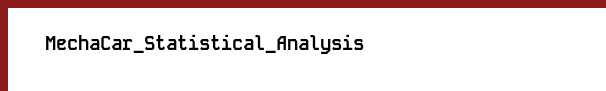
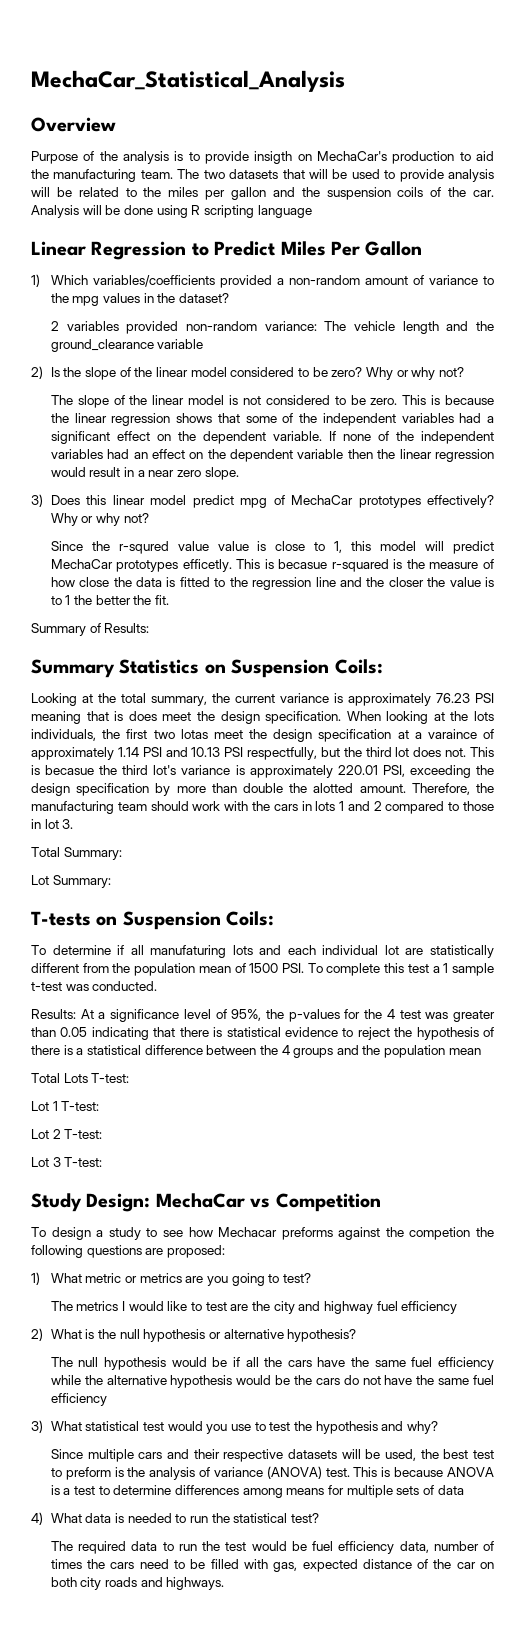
+ Overview
+ Purpose of the analysis is to provide insigth on MechaCar's production to aid the manufacturing team. The two datasets that will be used to provide analysis will be related to the miles per gallon and the suspension coils of the car. Analysis will be done using R scripting language
+ Linear Regression to Predict Miles Per Gallon
+ 1) Which variables/coefficients provided a non-random amount of variance to the mpg values in the dataset?
+ 2 variables provided non-random variance: The vehicle length and the ground_clearance variable
+ 2) Is the slope of the linear model considered to be zero? Why or why not?
+ The slope of the linear model is not considered to be zero. This is because the linear regression shows that some of the independent variables had a significant effect on the dependent variable. If none of the independent variables had an effect on the dependent variable then the linear regression would result in a near zero slope.
+ 3) Does this linear model predict mpg of MechaCar prototypes effectively? Why or why not?
+ Since the r-squred value value is close to 1, this model will predict MechaCar prototypes efficetly. This is becasue r-squared is the measure of how close the data is fitted to the regression line and the closer the value is to 1 the better the fit.
+ Summary of Results:
+ Summary Statistics on Suspension Coils:
+ Looking at the total summary, the current variance is approximately 76.23 PSI meaning that is does meet the design specification. When looking at the lots individuals, the first two lotas meet the design specification at a varaince of approximately 1.14 PSI and 10.13 PSI respectfully, but the third lot does not. This is becasue the third lot's variance is approximately 220.01 PSI, exceeding the design specification by more than double the alotted amount. Therefore, the manufacturing team should work with the cars in lots 1 and 2 compared to those in lot 3.
+ Total Summary:
+ Lot Summary:
+ T-tests on Suspension Coils:
+ To determine if all manufaturing lots and each individual lot are statistically different from the population mean of 1500 PSI. To complete this test a 1 sample t-test was conducted.
+ Results: At a significance level of 95%, the p-values for the 4 test was greater than 0.05 indicating that there is statistical evidence to reject the hypothesis of there is a statistical difference between the 4 groups and the population mean
+ Total Lots T-test:
+ Lot 1 T-test:
+ Lot 2 T-test:
+ Lot 3 T-test:
+ Study Design: MechaCar vs Competition
+ To design a study to see how Mechacar preforms against the competion the following questions are proposed:
+ 1) What metric or metrics are you going to test?
+ The metrics I would like to test are the city and highway fuel efficiency
+ 2) What is the null hypothesis or alternative hypothesis?
+ The null hypothesis would be if all the cars have the same fuel efficiency while the alternative hypothesis would be the cars do not have the same fuel efficiency
+ 3) What statistical test would you use to test the hypothesis and why?
+ Since multiple cars and their respective datasets will be used, the best test to preform is the analysis of variance (ANOVA) test. This is because ANOVA is a test to determine differences among means for multiple sets of data
+ 4) What data is needed to run the statistical test?
+ The required data to run the test would be fuel efficiency data, number of times the cars need to be filled with gas, expected distance of the car on both city roads and highways.

